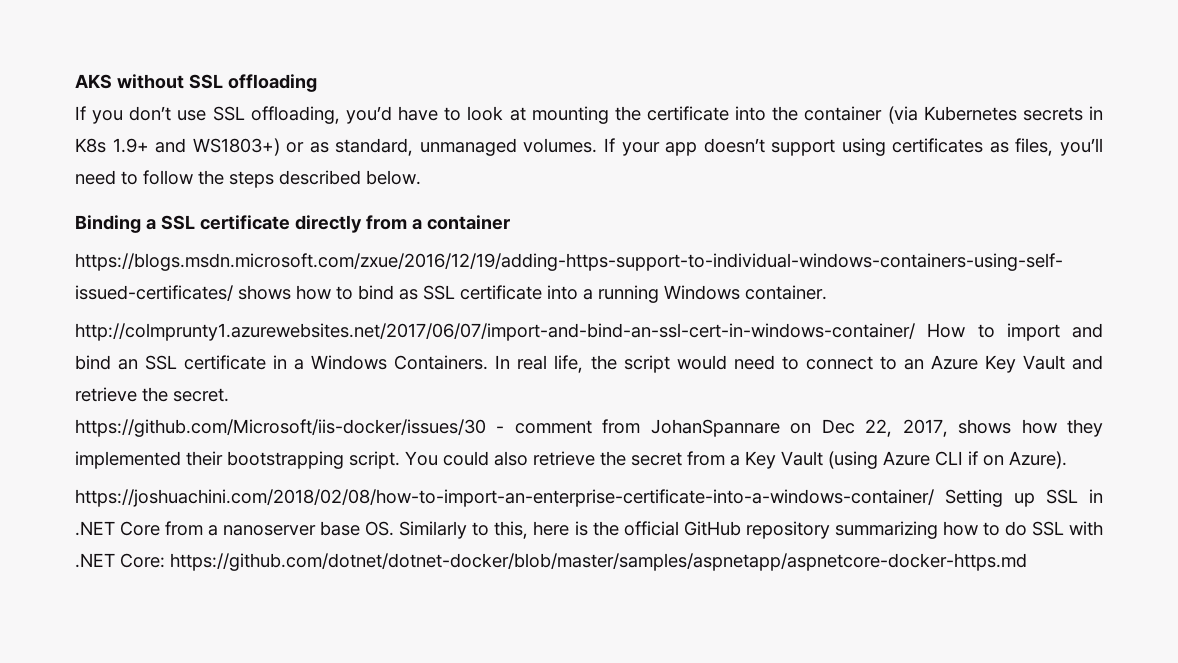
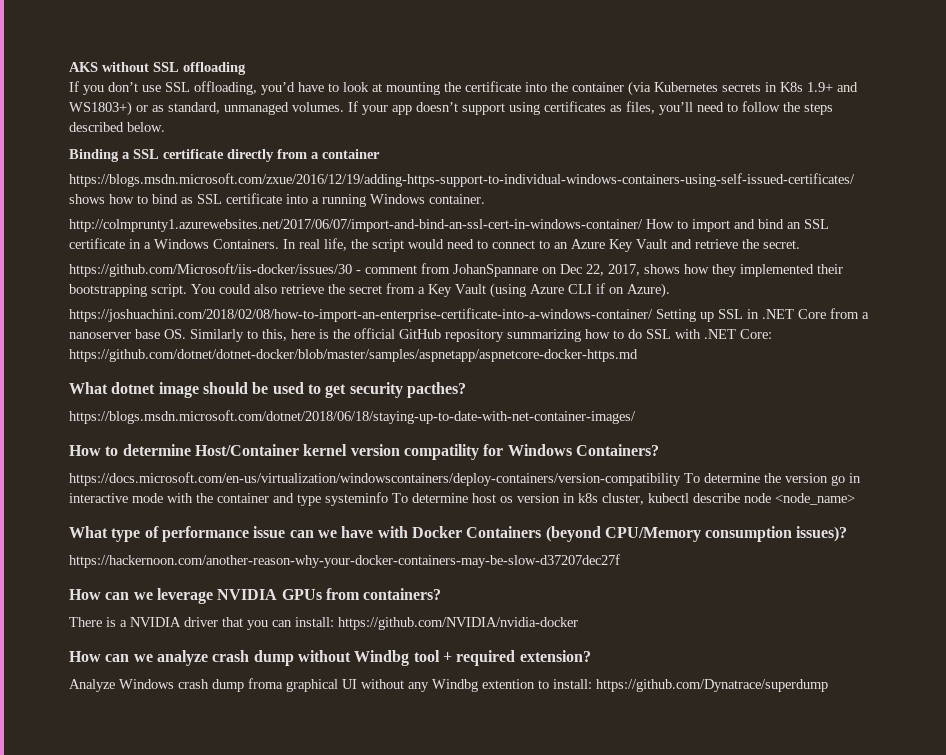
+ What dotnet image should be used to get security pacthes?
+ https://blogs.msdn.microsoft.com/dotnet/2018/06/18/staying-up-to-date-with-net-container-images/
+ How to determine Host/Container kernel version compatility for Windows Containers?
+ https://docs.microsoft.com/en-us/virtualization/windowscontainers/deploy-containers/version-compatibility To determine the version go in interactive mode with the container and type systeminfo To determine host os version in k8s cluster, kubectl describe node <node_name>
+ What type of performance issue can we have with Docker Containers (beyond CPU/Memory consumption issues)?
+ https://hackernoon.com/another-reason-why-your-docker-containers-may-be-slow-d37207dec27f
+ How can we leverage NVIDIA GPUs from containers?
+ There is a NVIDIA driver that you can install: https://github.com/NVIDIA/nvidia-docker
+ How can we analyze crash dump without Windbg tool + required extension?
+ Analyze Windows crash dump froma graphical UI without any Windbg extention to install: https://github.com/Dynatrace/superdump

